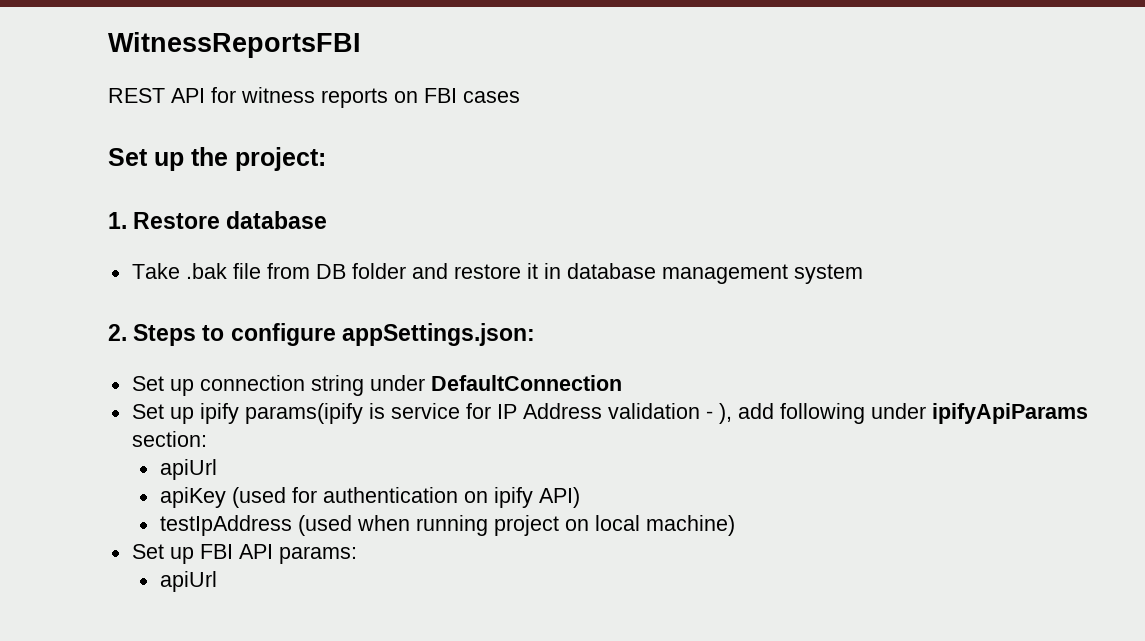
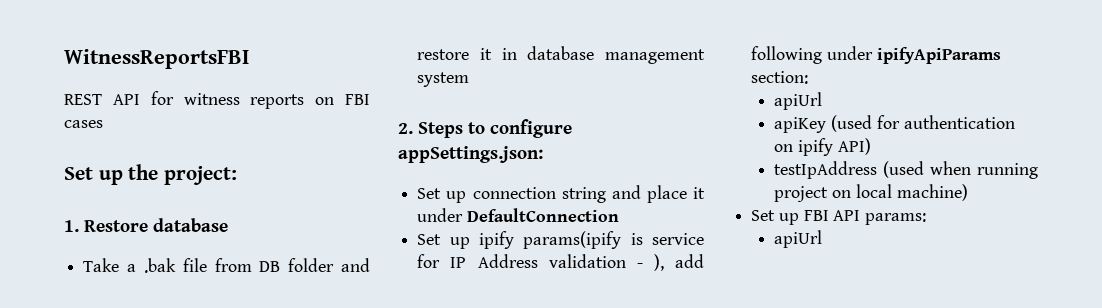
- Take .bak file from DB folder and restore it in database management system
+ Take a .bak file from DB folder and restore it in database management system
- Set up connection string under DefaultConnection
+ Set up connection string and place it under DefaultConnection

